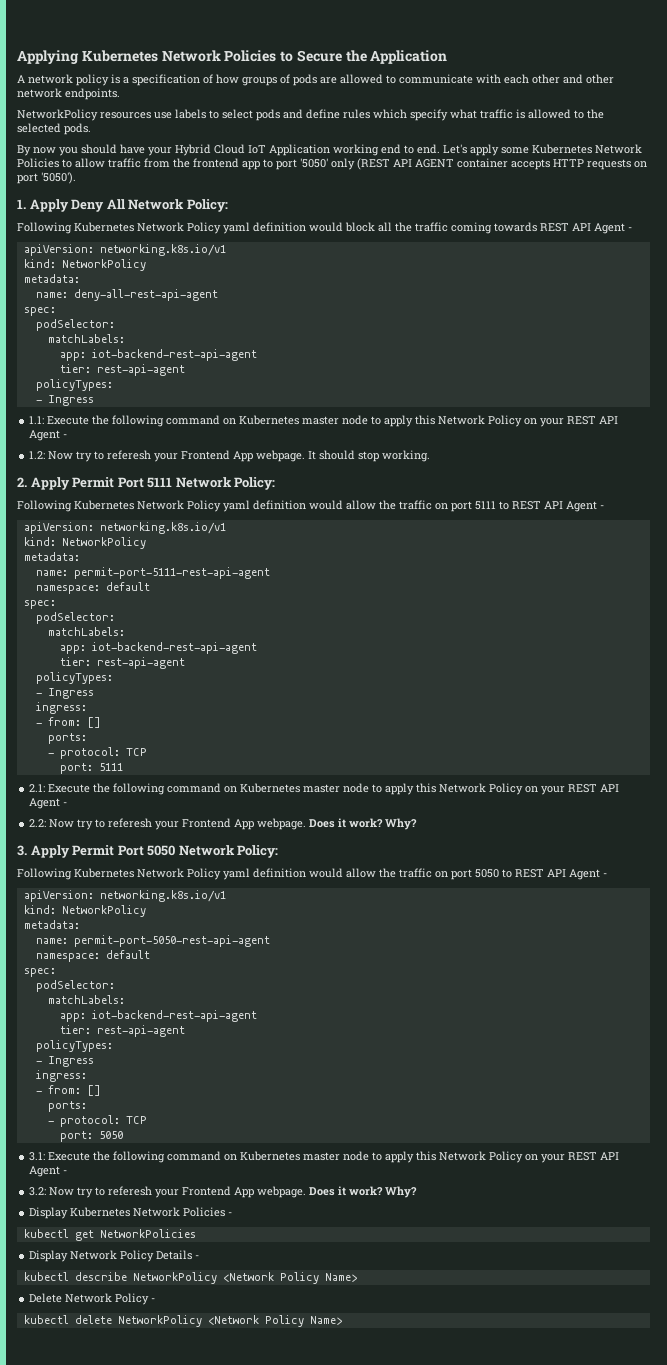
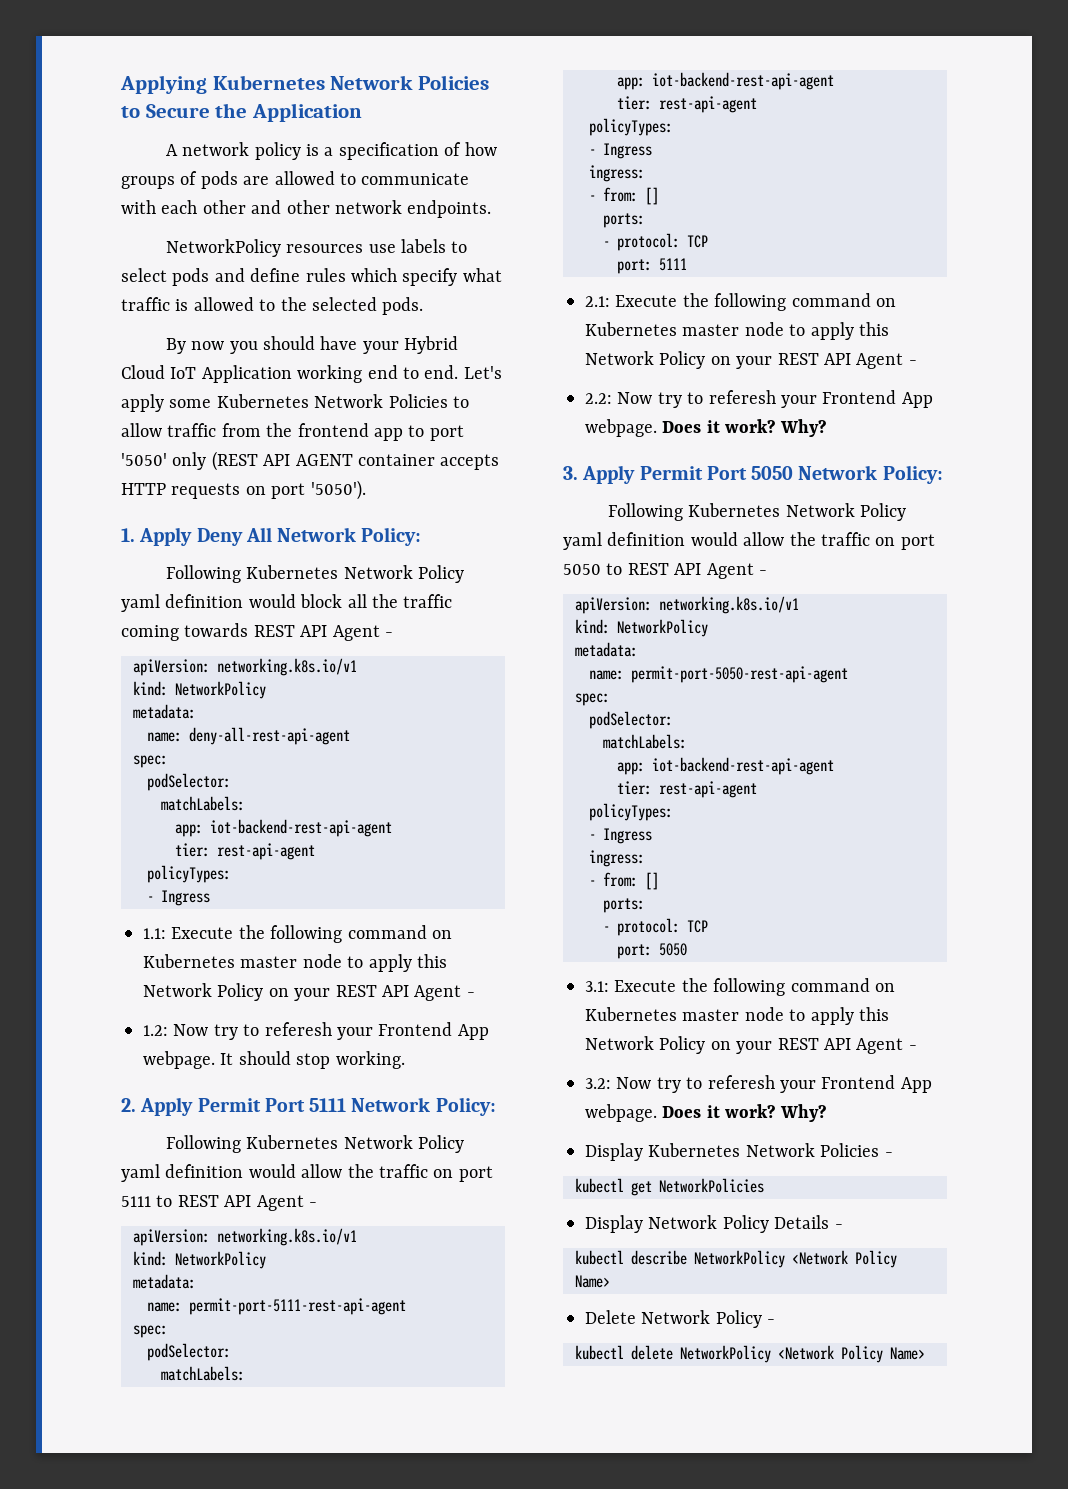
  name: permit-port-5111-rest-api-agent
- namespace: default
  name: permit-port-5050-rest-api-agent
- namespace: default

